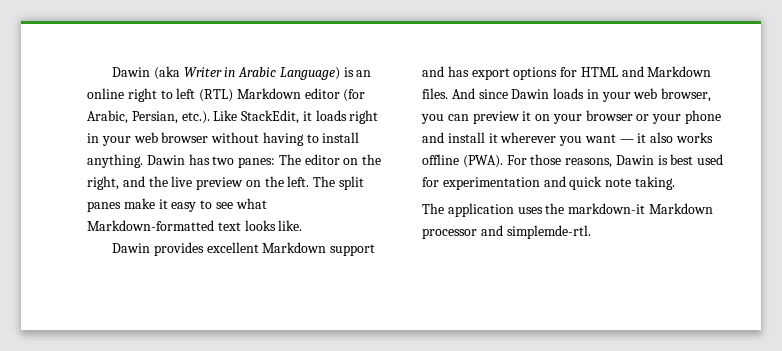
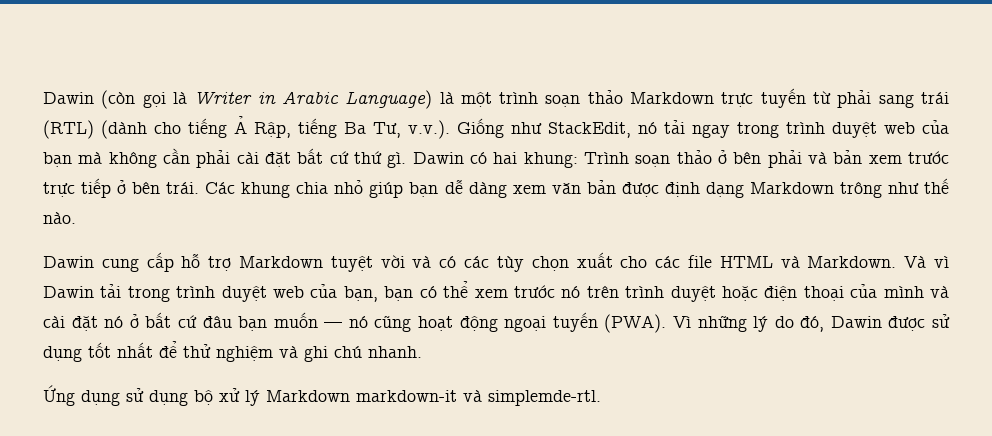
- Dawin (aka Writer in Arabic Language) is an online right to left (RTL) Markdown editor (for Arabic, Persian, etc.). Like StackEdit, it loads right in your web browser without having to install anything. Dawin has two panes: The editor on the right, and the live preview on the left. The split panes make it easy to see what Markdown-formatted text looks like.
- Dawin provides excellent Markdown support and has export options for HTML and Markdown files. And since Dawin loads in your web browser, you can preview it on your browser or your phone and install it wherever you want — it also works offline (PWA). For those reasons, Dawin is best used for experimentation and quick note taking.
- The application uses the markdown-it Markdown processor and simplemde-rtl.
+ Dawin (còn gọi là Writer in Arabic Language) là một trình soạn thảo Markdown trực tuyến từ phải sang trái (RTL) (dành cho tiếng Ả Rập, tiếng Ba Tư, v.v.). Giống như StackEdit, nó tải ngay trong trình duyệt web của bạn mà không cần phải cài đặt bất cứ thứ gì. Dawin có hai khung: Trình soạn thảo ở bên phải và bản xem trước trực tiếp ở bên trái. Các khung chia nhỏ giúp bạn dễ dàng xem văn bản được định dạng Markdown trông như thế nào.
+ Dawin cung cấp hỗ trợ Markdown tuyệt vời và có các tùy chọn xuất cho các file HTML và Markdown. Và vì Dawin tải trong trình duyệt web của bạn, bạn có thể xem trước nó trên trình duyệt hoặc điện thoại của mình và cài đặt nó ở bất cứ đâu bạn muốn — nó cũng hoạt động ngoại tuyến (PWA). Vì những lý do đó, Dawin được sử dụng tốt nhất để thử nghiệm và ghi chú nhanh.
+ Ứng dụng sử dụng bộ xử lý Markdown markdown-it và simplemde-rtl.

